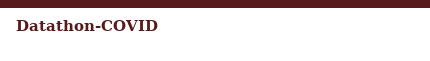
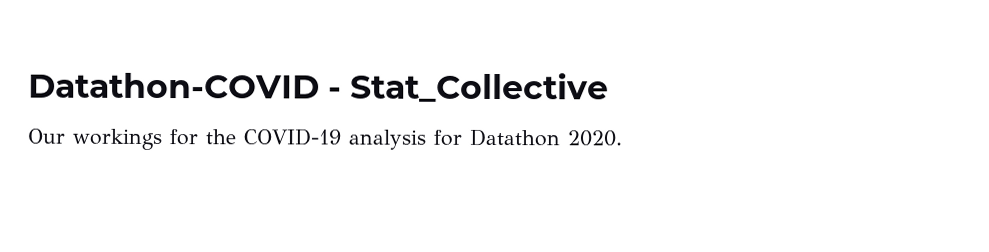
- Datathon-COVID
+ Datathon-COVID - Stat_Collective
+ Our workings for the COVID-19 analysis for Datathon 2020.

